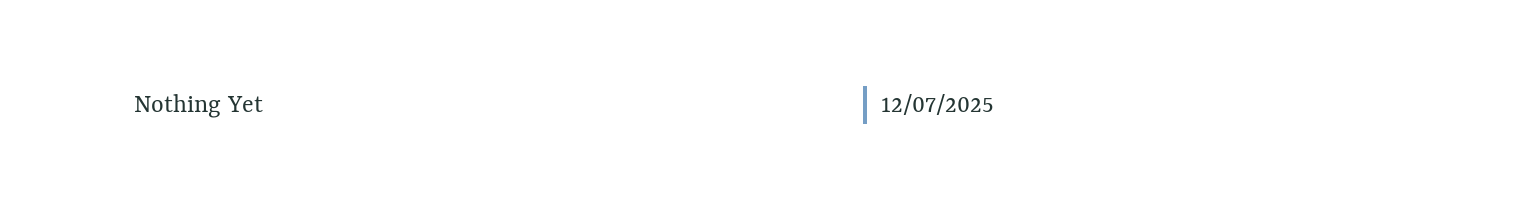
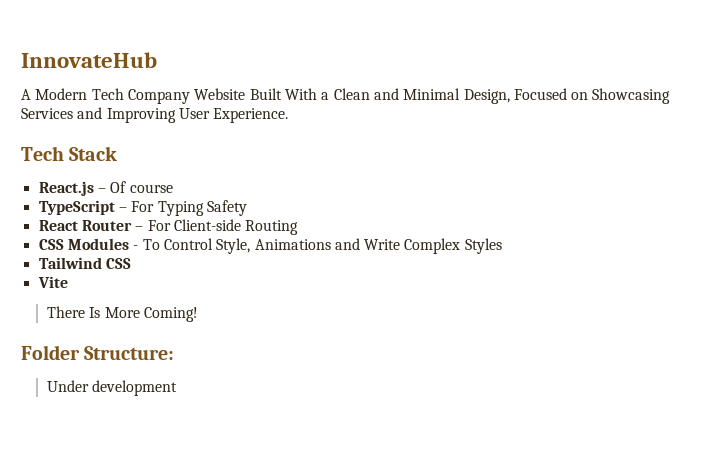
- Nothing Yet
- 12/07/2025
+ InnovateHub
+ A Modern Tech Company Website Built With a Clean and Minimal Design, Focused on Showcasing Services and Improving User Experience.
+ Tech Stack
+ React.js – Of course
+ TypeScript – For Typing Safety
+ React Router – For Client-side Routing
+ CSS Modules - To Control Style, Animations and Write Complex Styles
+ Tailwind CSS
+ Vite
+ There Is More Coming!
+ Folder Structure:
+ Under development

